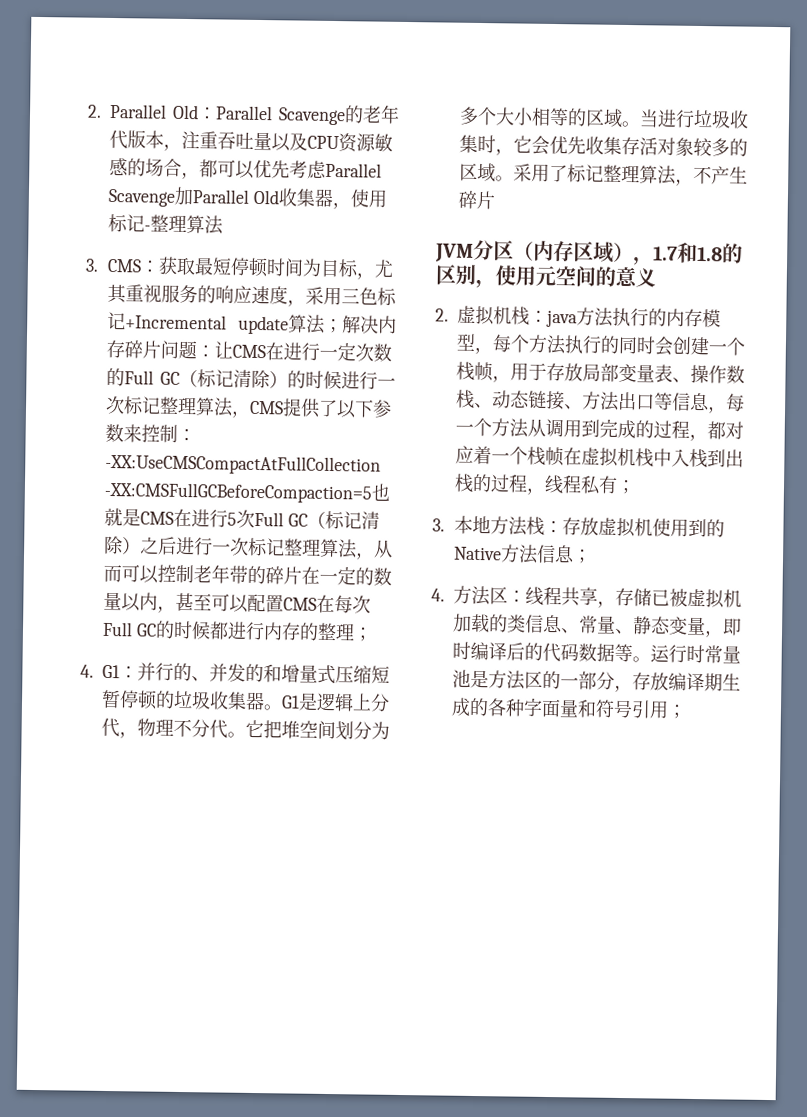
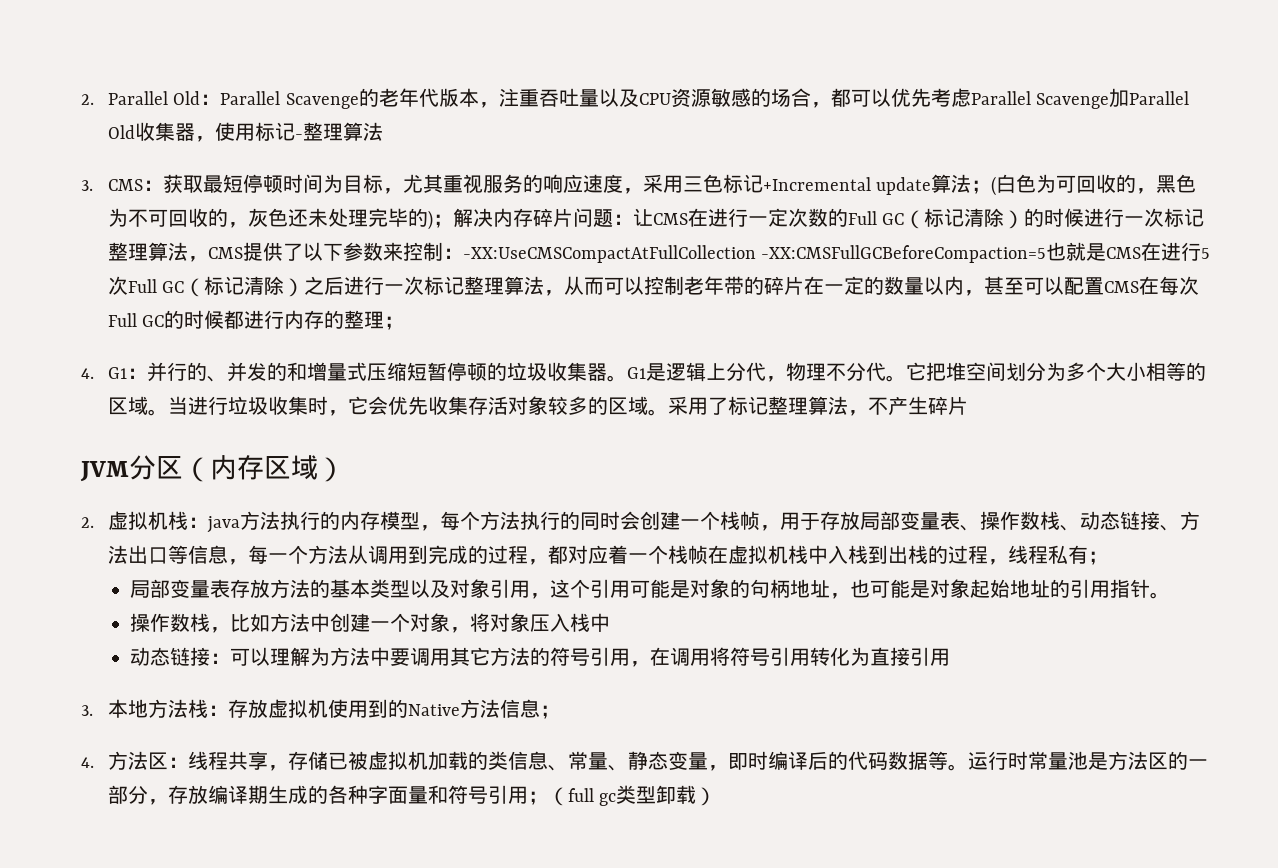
+ (白色为可回收的，黑色为不可回收的，灰色还未处理完毕的)；
- JVM分区（内存区域），1.7和1.8的区别，使用元空间的意义
+ JVM分区（内存区域）
+ 局部变量表存放方法的基本类型以及对象引用，这个引用可能是对象的句柄地址，也可能是对象起始地址的引用指针。
+ 操作数栈，比如方法中创建一个对象，将对象压入栈中
+ 动态链接：可以理解为方法中要调用其它方法的符号引用，在调用将符号引用转化为直接引用
- 运行时常量池是方法区的一部分，存放编译期生成的各种字面量和符号引用；
+ 运行时常量池是方法区的一部分，存放编译期生成的各种字面量和符号引用；（full gc类型卸载）

